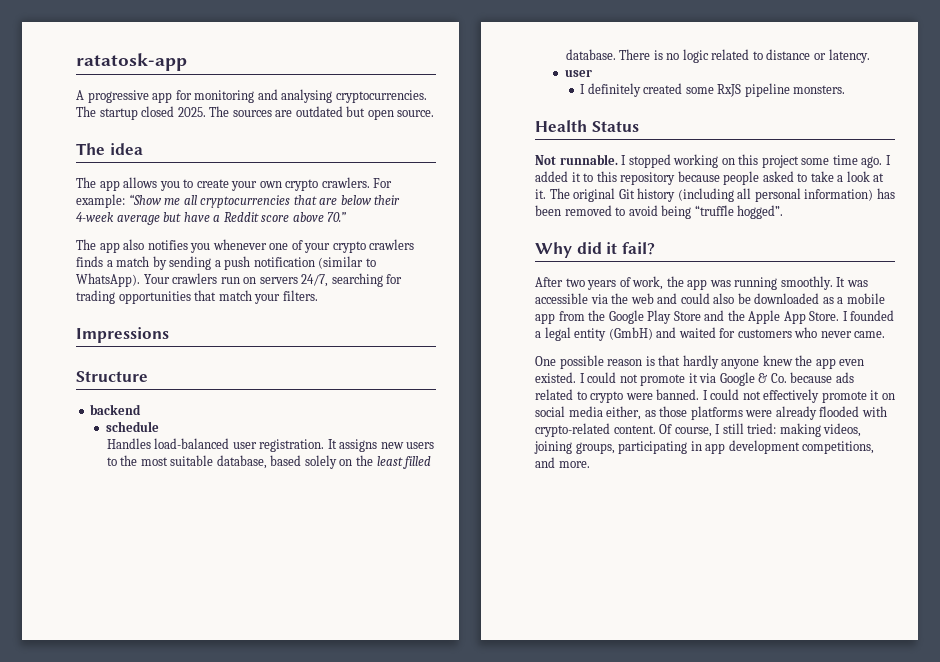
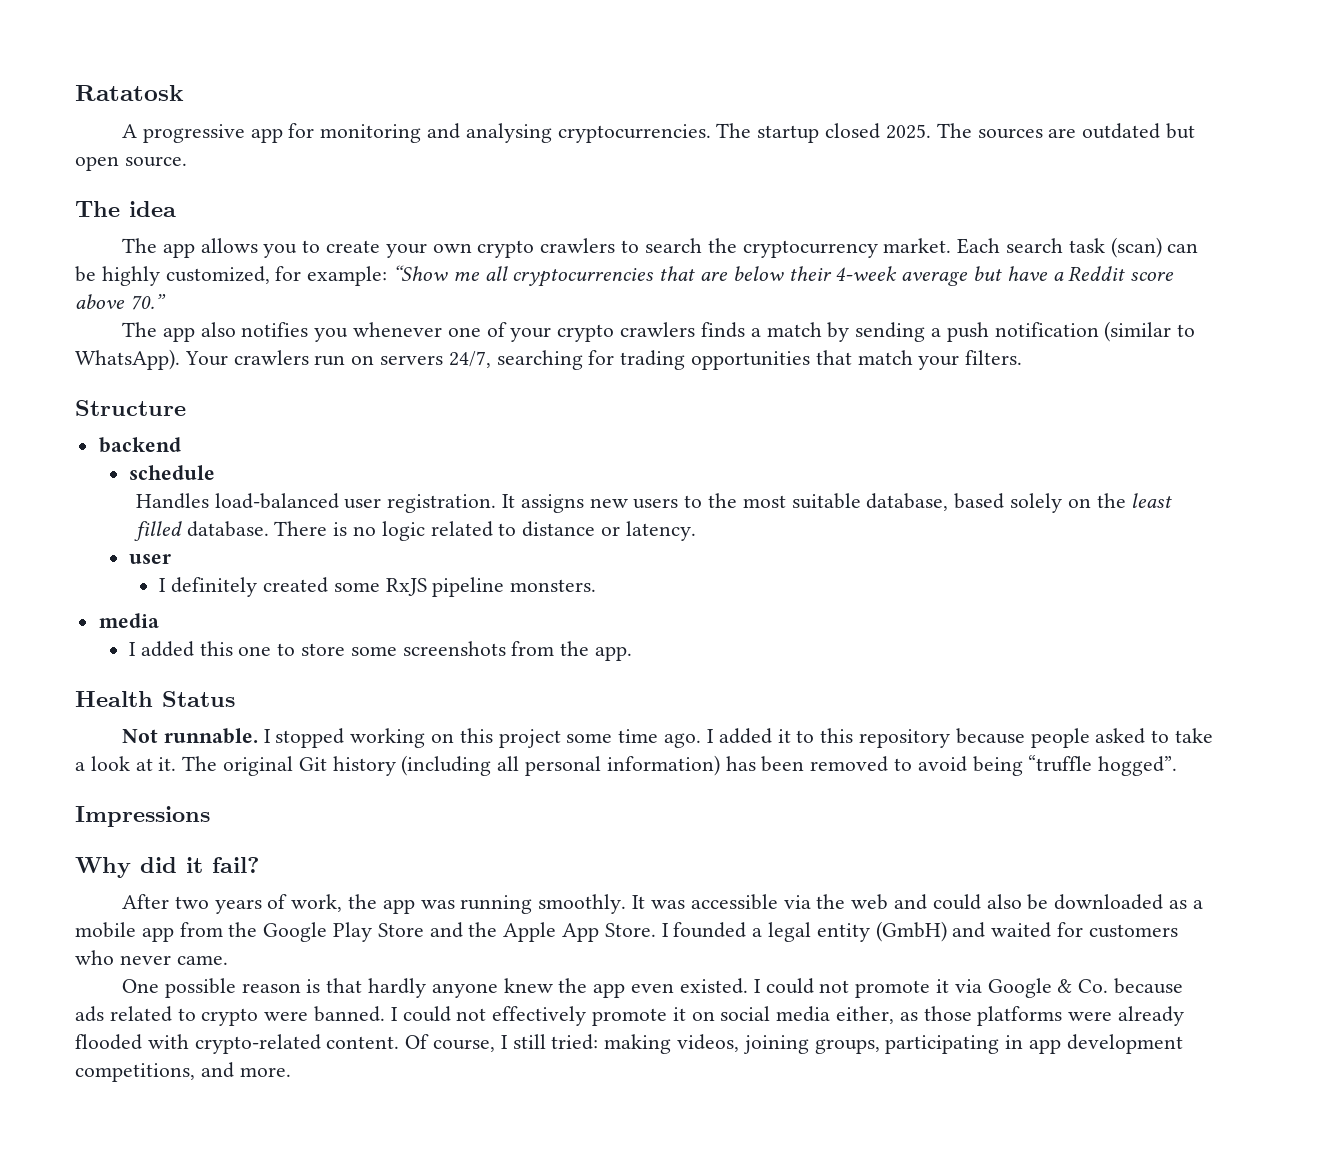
- ratatosk-app
+ Ratatosk
- The app allows you to create your own crypto crawlers. For example: “Show me all cryptocurrencies that are below their 4-week average but have a Reddit score above 70.”
+ The app allows you to create your own crypto crawlers to search the cryptocurrency market. Each search task (scan) can be highly customized, for example: “Show me all cryptocurrencies that are below their 4-week average but have a Reddit score above 70.”
- Impressions
  I definitely created some RxJS pipeline monsters.
+ media
+ I added this one to store some screenshots from the app.
+ Impressions

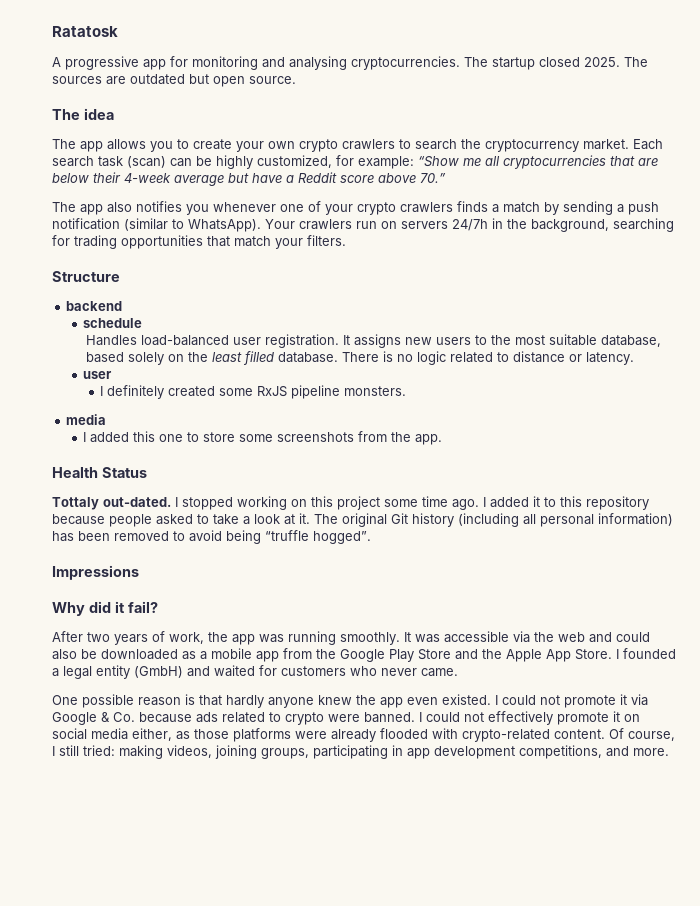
- Your crawlers run on servers 24/7, searching for trading opportunities that match your filters.
+ Your crawlers run on servers 24/7h in the background, searching for trading opportunities that match your filters.
- Not runnable.
+ Tottaly out-dated.

